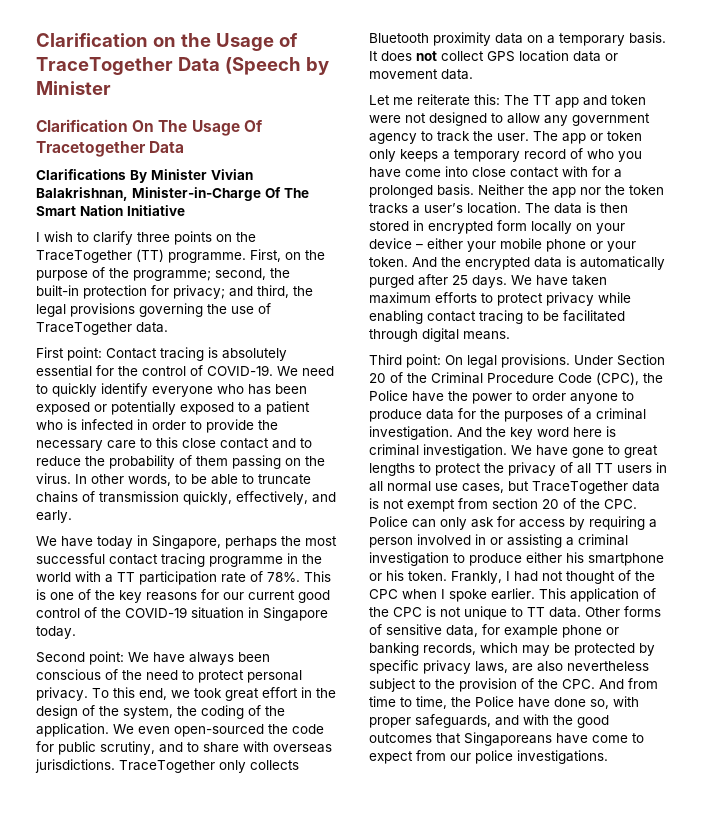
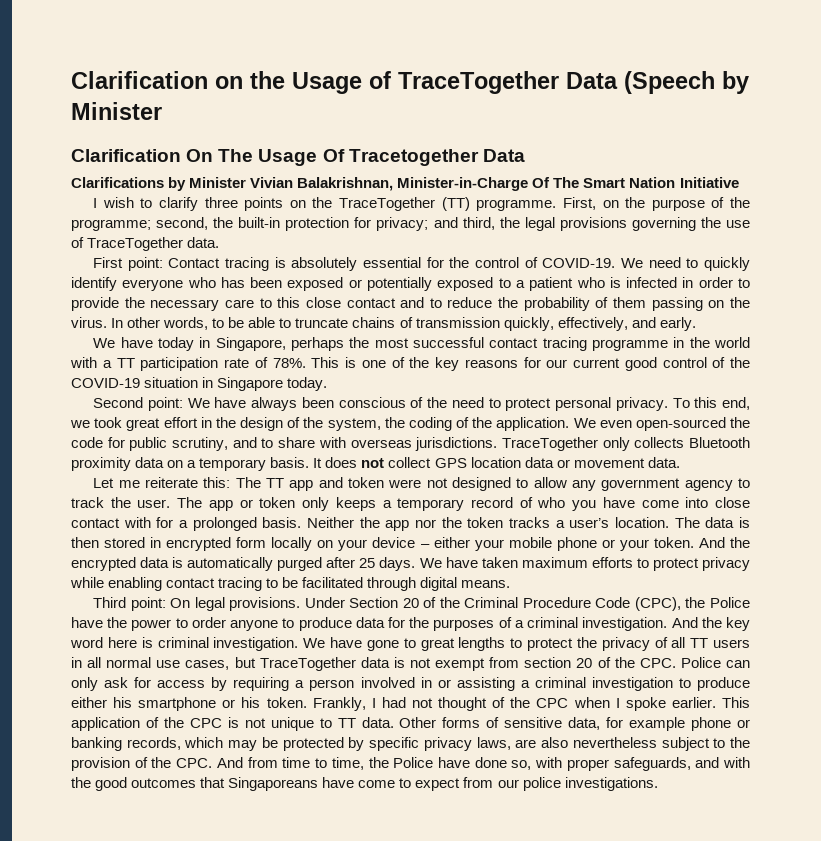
- Clarifications By Minister Vivian Balakrishnan, Minister-in-Charge Of The Smart Nation Initiative
+ Clarifications by Minister Vivian Balakrishnan, Minister-in-Charge Of The Smart Nation Initiative

